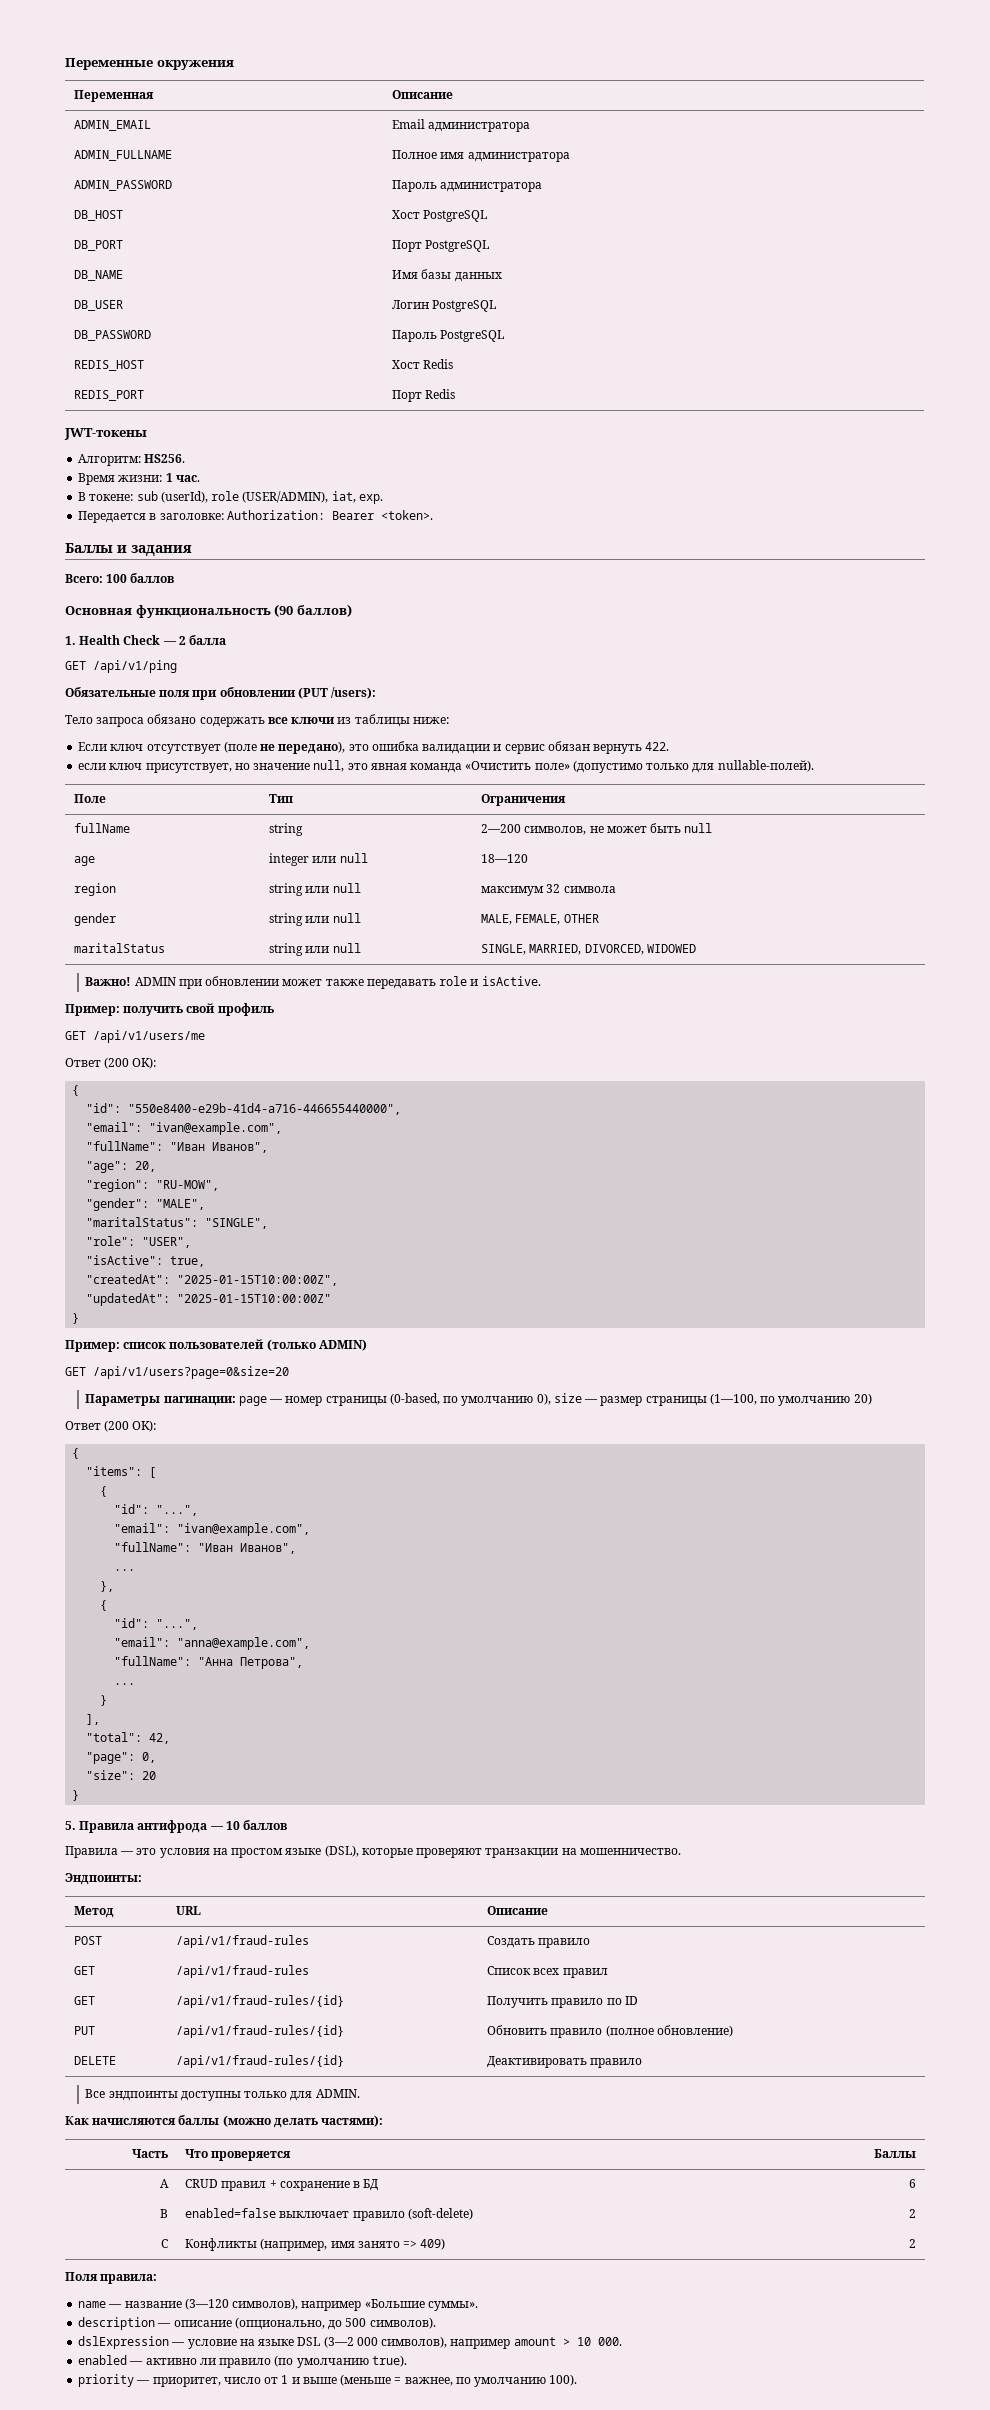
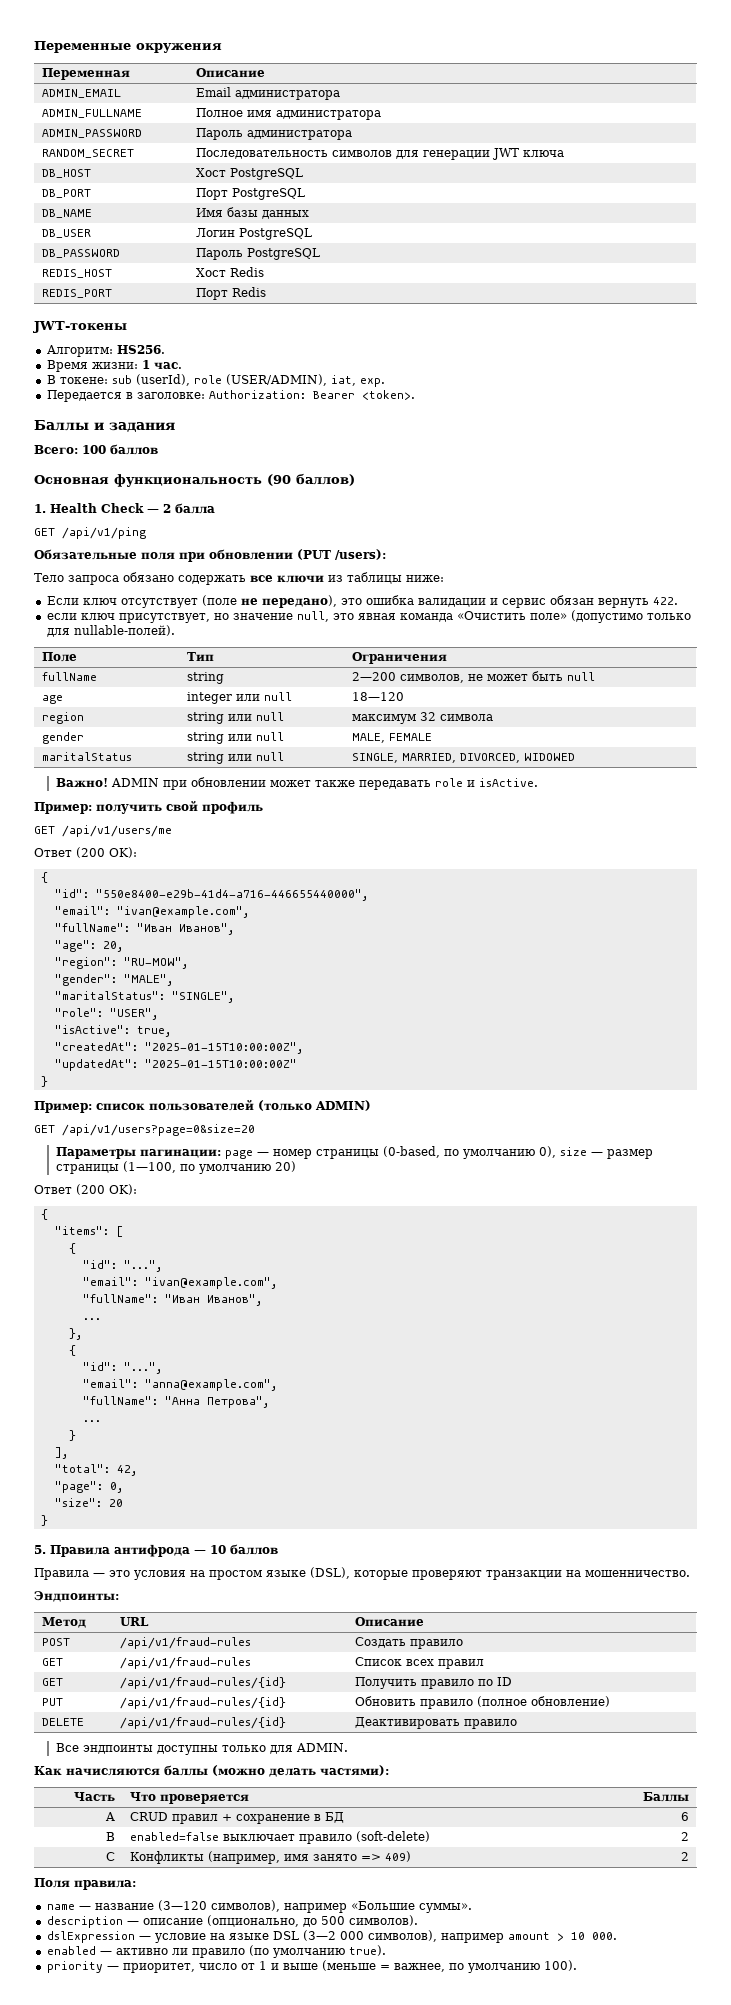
+ RANDOM_SECRET | Последовательность символов для генерации JWT ключа
- gender | string или null | MALE, FEMALE, OTHER
+ gender | string или null | MALE, FEMALE

